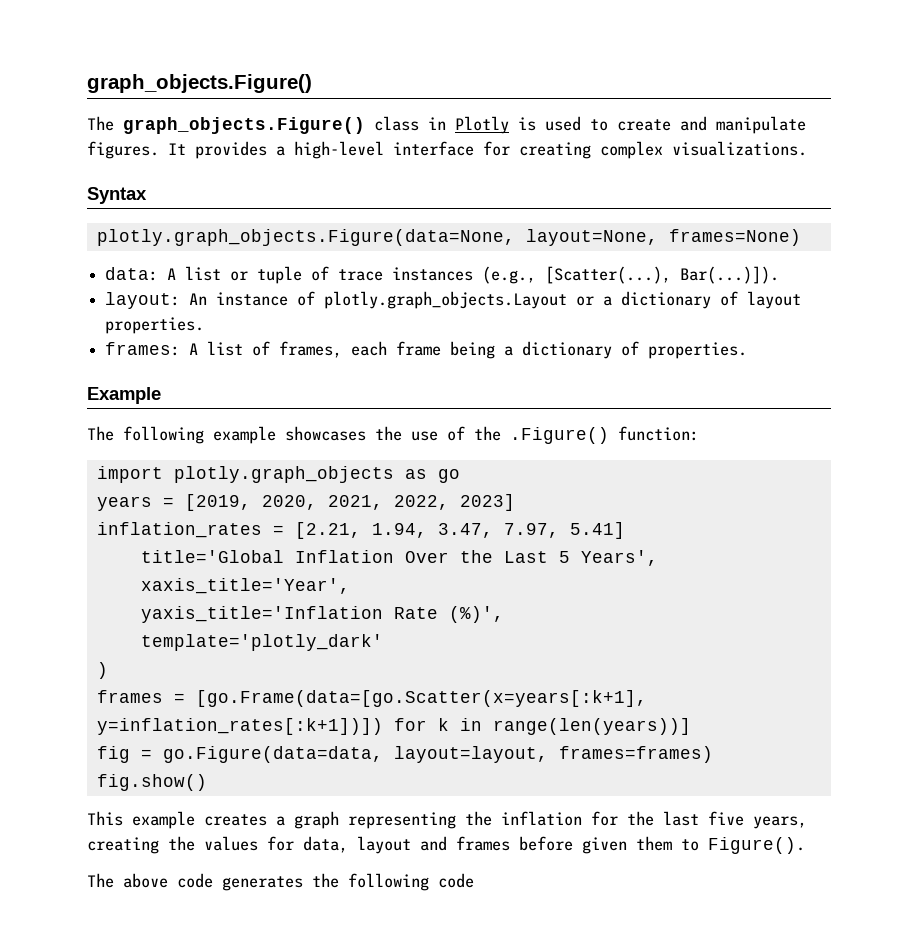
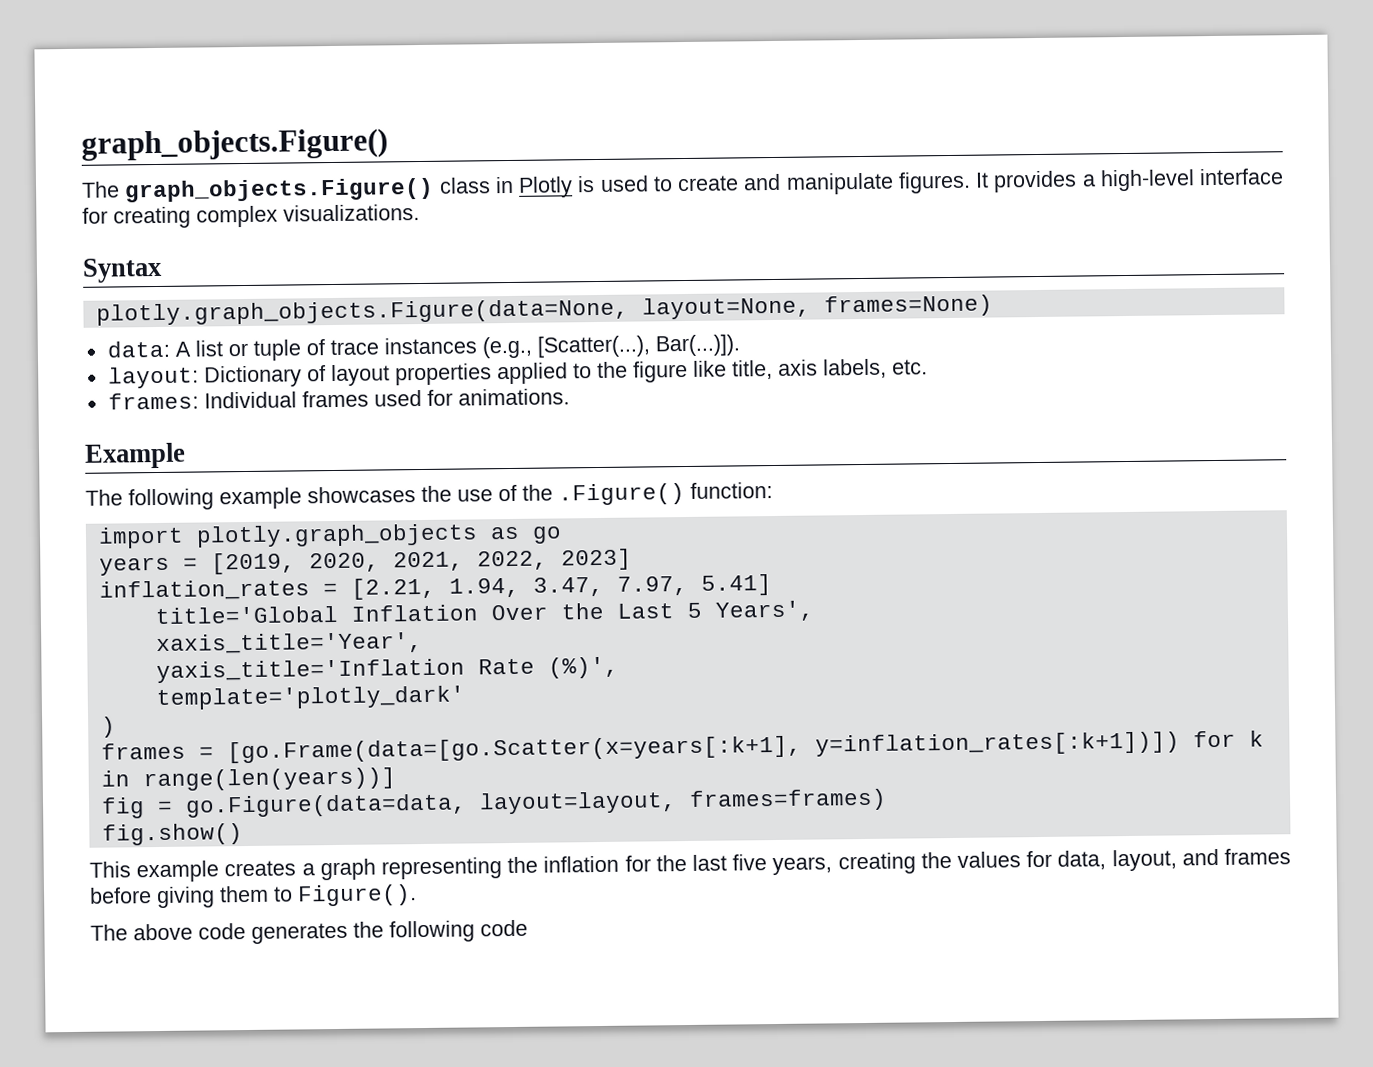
- layout: An instance of plotly.graph_objects.Layout or a dictionary of layout properties.
- frames: A list of frames, each frame being a dictionary of properties.
+ layout: Dictionary of layout properties applied to the figure like title, axis labels, etc.
+ frames: Individual frames used for animations.
- This example creates a graph representing the inflation for the last five years, creating the values for data, layout and frames before given them to Figure().
+ This example creates a graph representing the inflation for the last five years, creating the values for data, layout, and frames before giving them to Figure().

